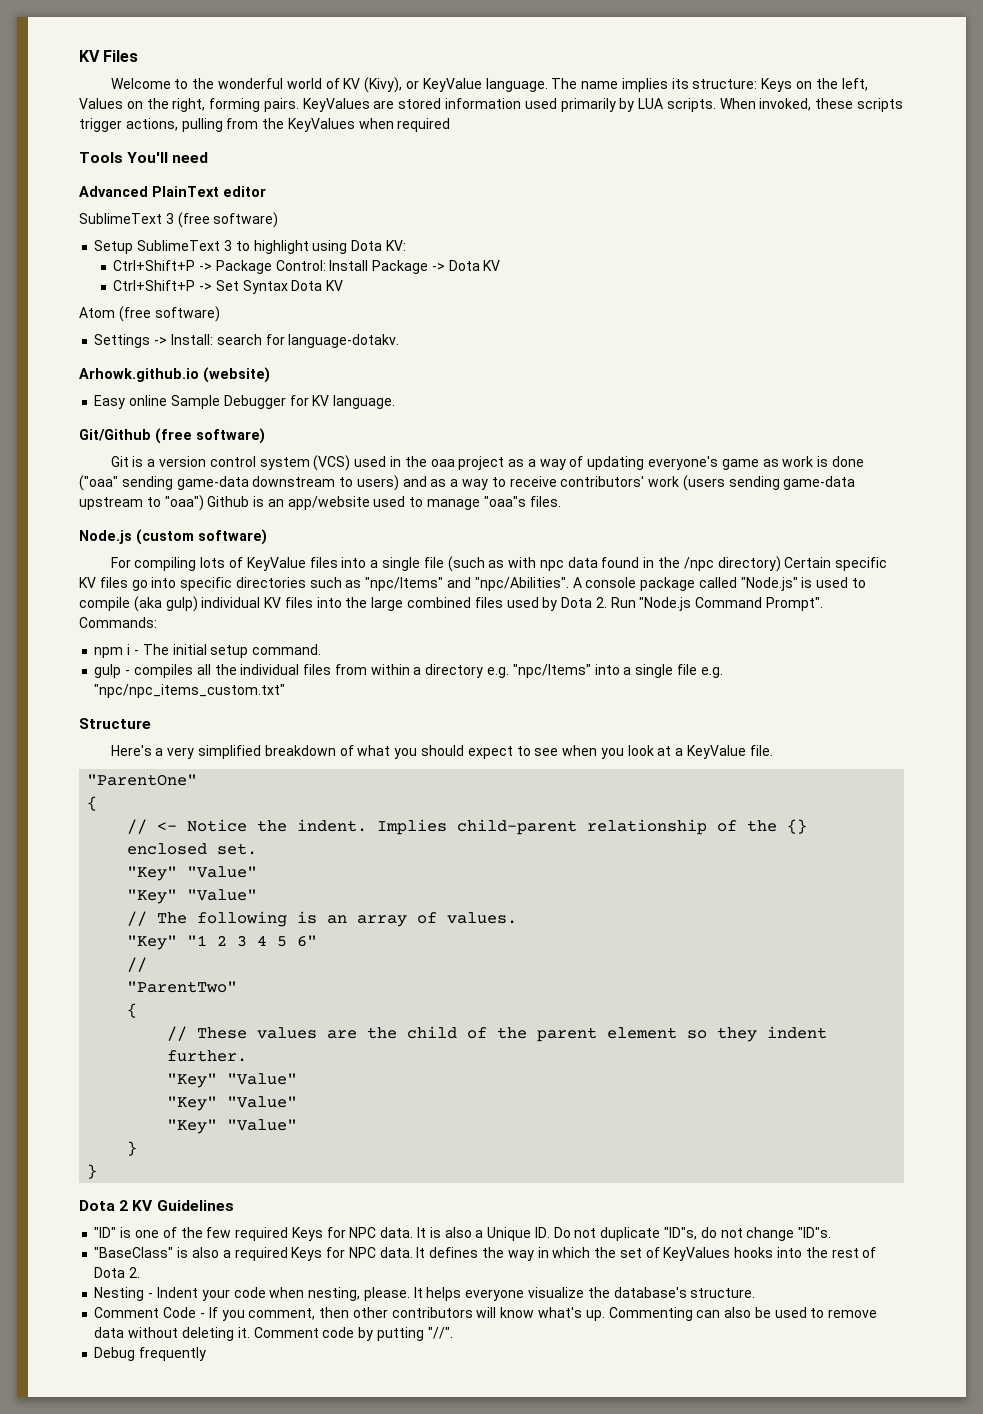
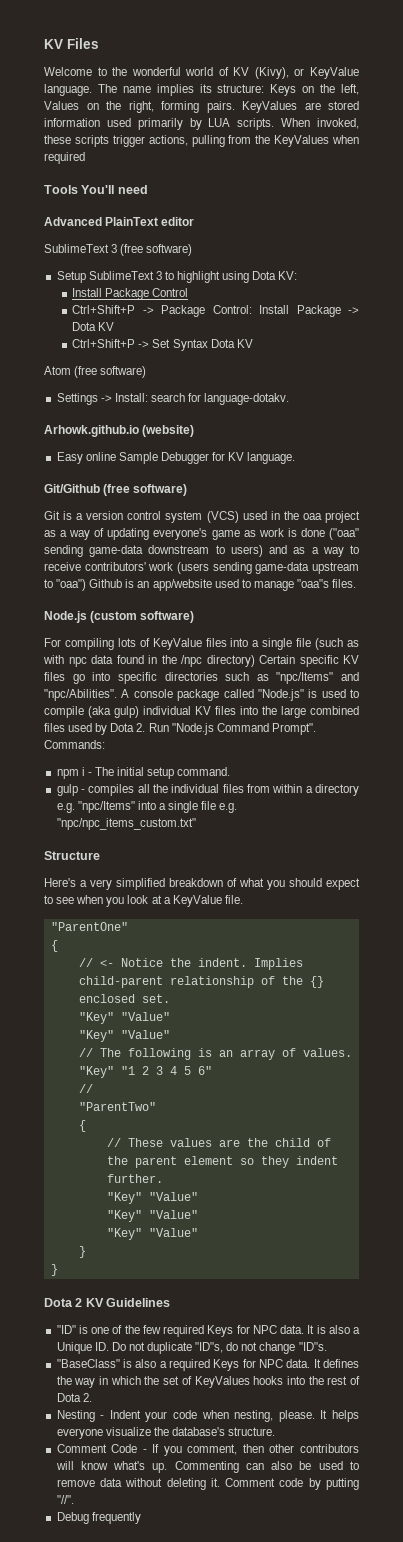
+ Install Package Control

